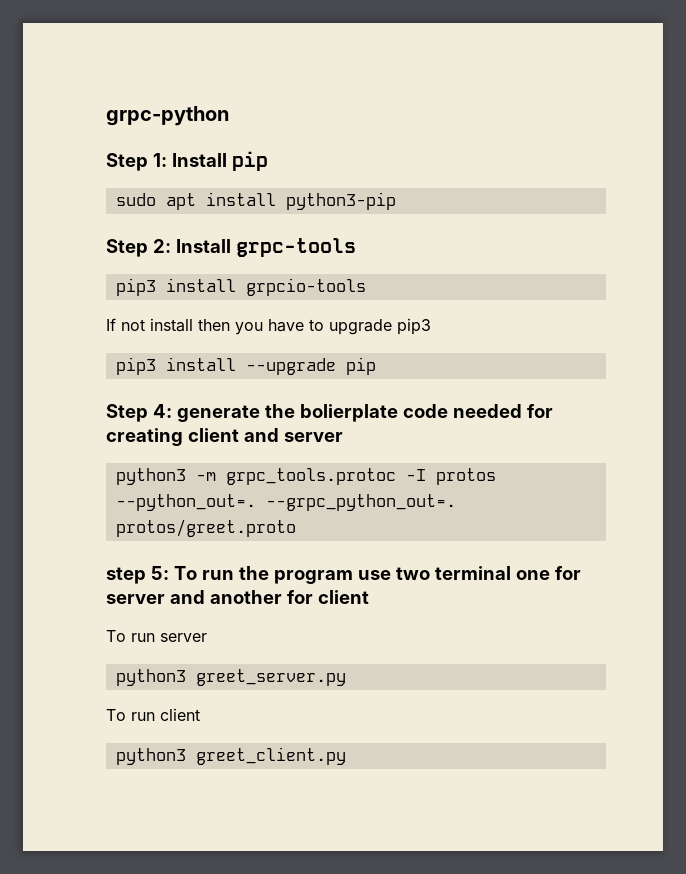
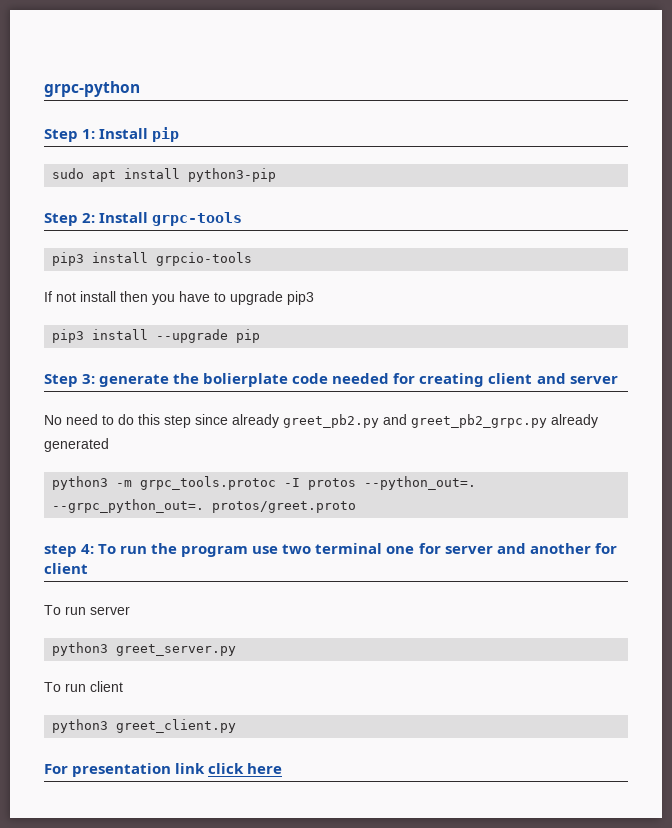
- Step 4: generate the bolierplate code needed for creating client and server
+ Step 3: generate the bolierplate code needed for creating client and server
+ No need to do this step since already greet_pb2.py and greet_pb2_grpc.py already generated
- step 5: To run the program use two terminal one for server and another for client
+ step 4: To run the program use two terminal one for server and another for client
+ For presentation link click here

